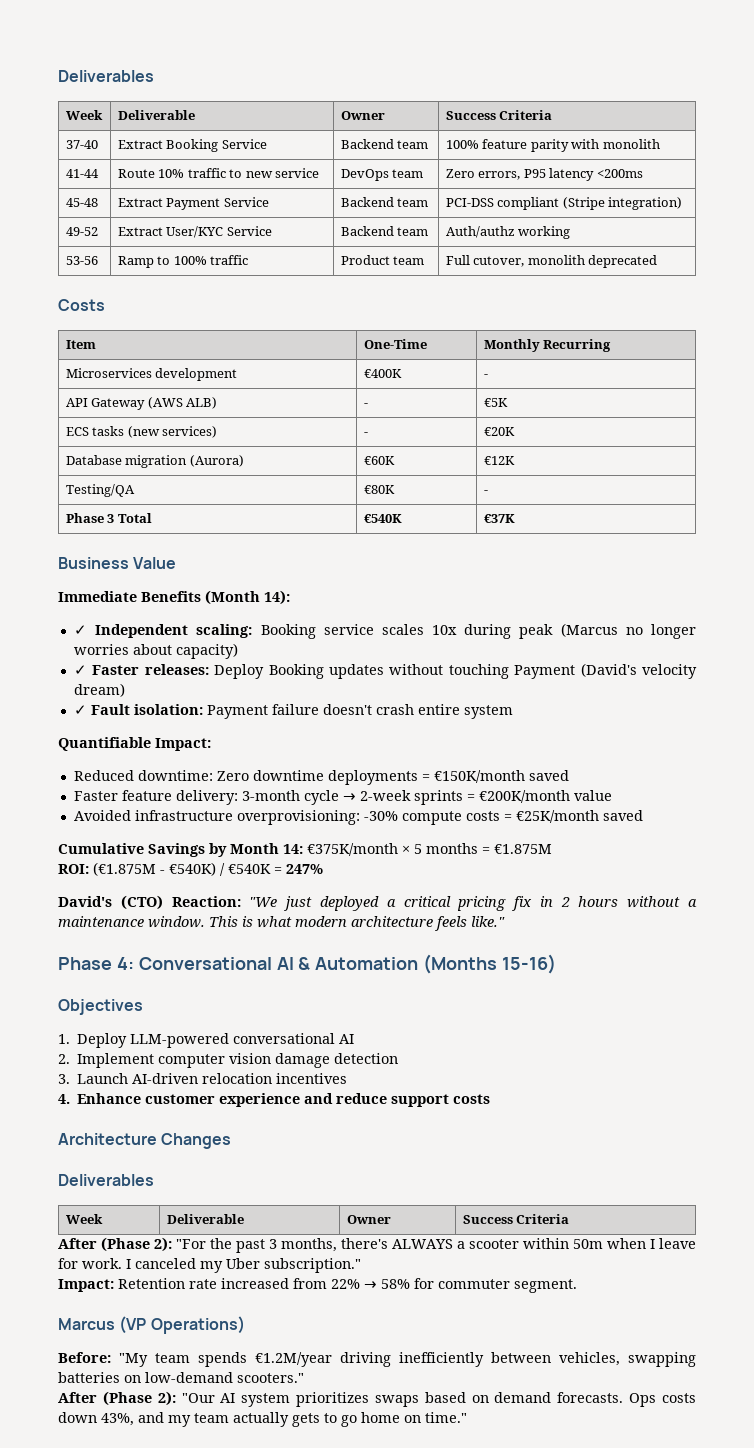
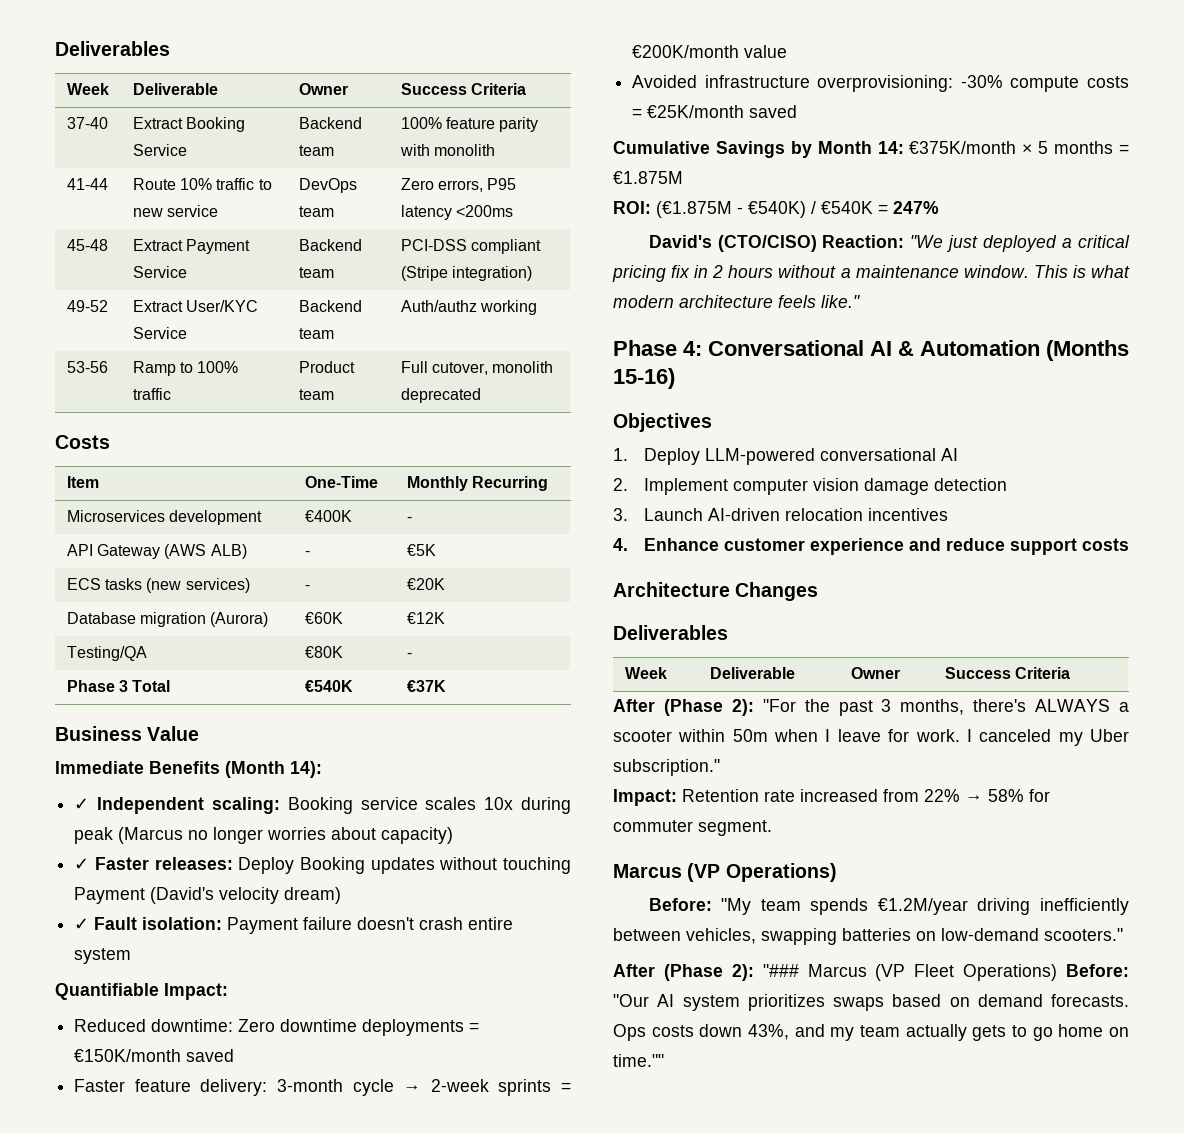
- David's (CTO) Reaction: "We just deployed a critical pricing fix in 2 hours without a maintenance window.
+ David's (CTO/CISO) Reaction: "We just deployed a critical pricing fix in 2 hours without a maintenance window.
- After (Phase 2): "Our AI system prioritizes swaps based on demand forecasts.
+ After (Phase 2): "### Marcus (VP Fleet Operations) Before: "Our AI system prioritizes swaps based on demand forecasts.
- Ops costs down 43%, and my team actually gets to go home on time."
+ Ops costs down 43%, and my team actually gets to go home on time.""

